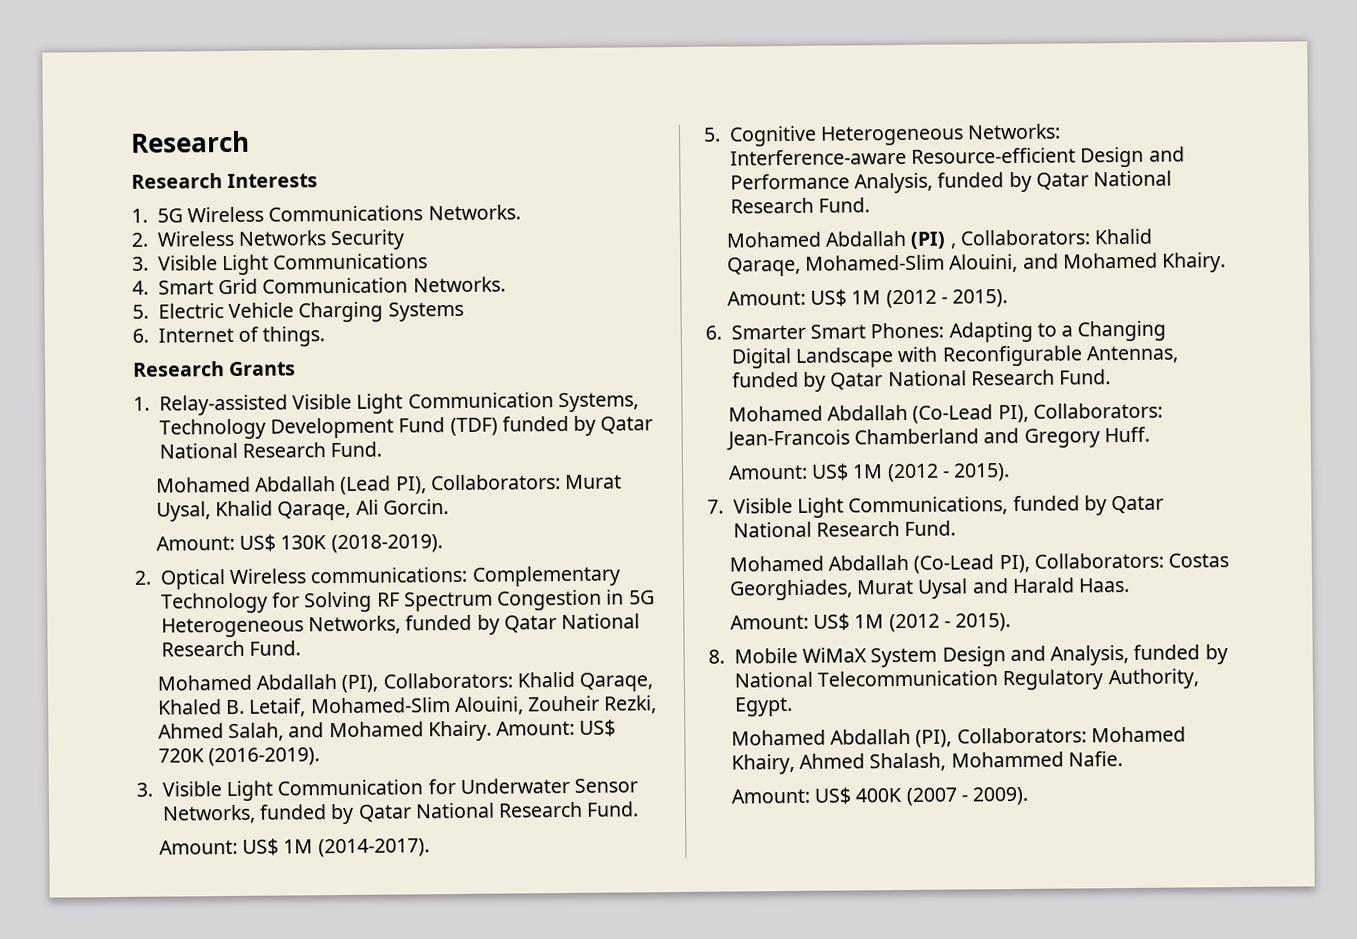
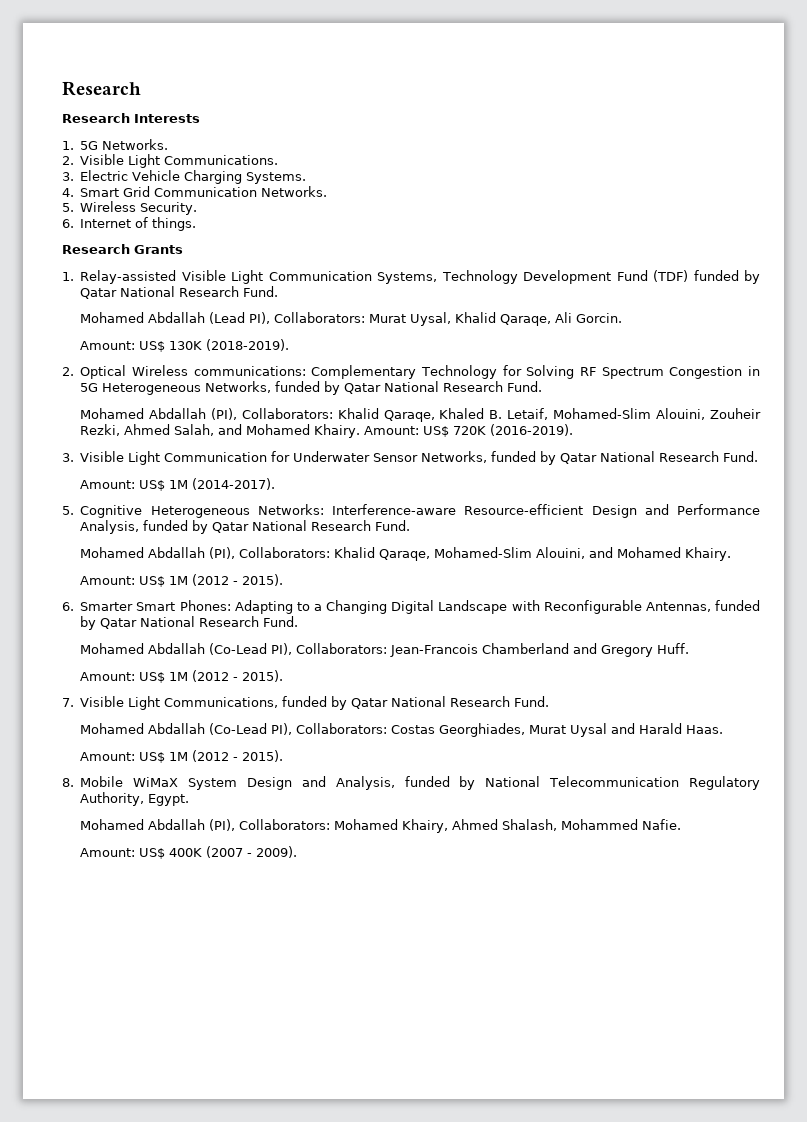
- 1. 5G Wireless Communications Networks.
+ 1. 5G Networks.
- 2. Wireless Networks Security
- 3. Visible Light Communications
+ 2. Visible Light Communications.
+ 3. Electric Vehicle Charging Systems.
- 5. Electric Vehicle Charging Systems
+ 5. Wireless Security.
- Mohamed Abdallah (PI) , Collaborators: Khalid Qaraqe, Mohamed-Slim Alouini, and Mohamed Khairy.
+ Mohamed Abdallah (PI), Collaborators: Khalid Qaraqe, Mohamed-Slim Alouini, and Mohamed Khairy.

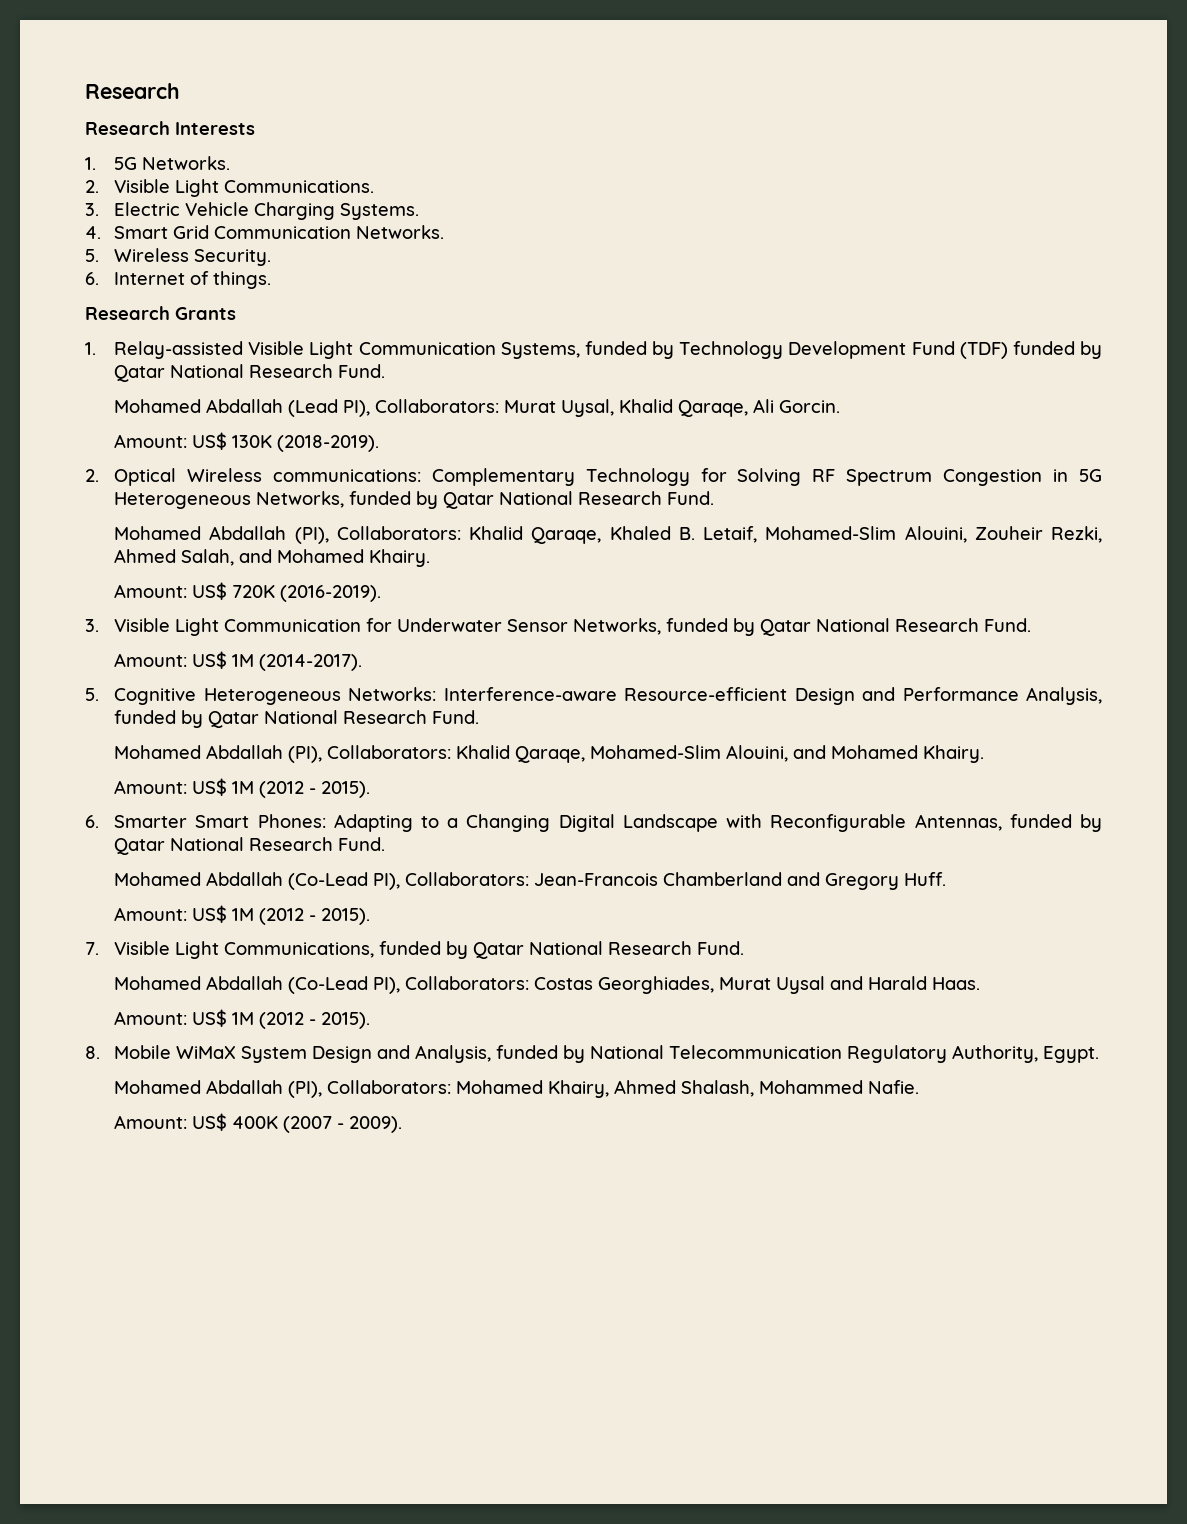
- 1. Relay-assisted Visible Light Communication Systems, Technology Development Fund (TDF) funded by Qatar National Research Fund.
+ 1. Relay-assisted Visible Light Communication Systems, funded by Technology Development Fund (TDF) funded by Qatar National Research Fund.
- Mohamed Abdallah (PI), Collaborators: Khalid Qaraqe, Khaled B. Letaif, Mohamed-Slim Alouini, Zouheir Rezki, Ahmed Salah, and Mohamed Khairy. Amount: US$ 720K (2016-2019).
+ Mohamed Abdallah (PI), Collaborators: Khalid Qaraqe, Khaled B. Letaif, Mohamed-Slim Alouini, Zouheir Rezki, Ahmed Salah, and Mohamed Khairy.
+ Amount: US$ 720K (2016-2019).

